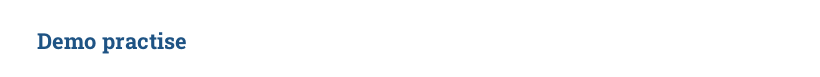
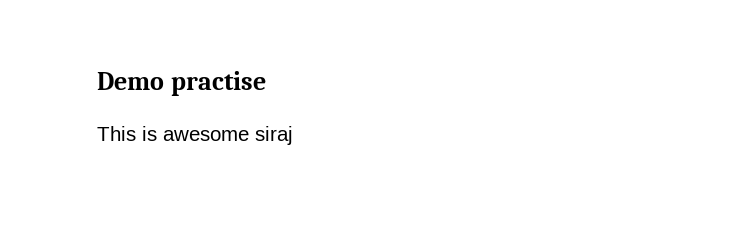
+ This is awesome siraj

